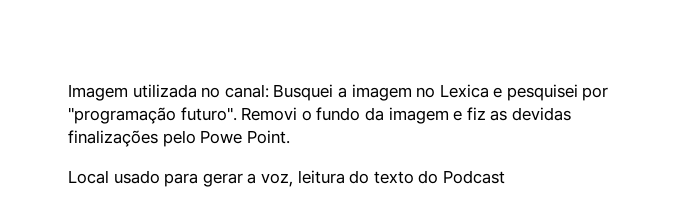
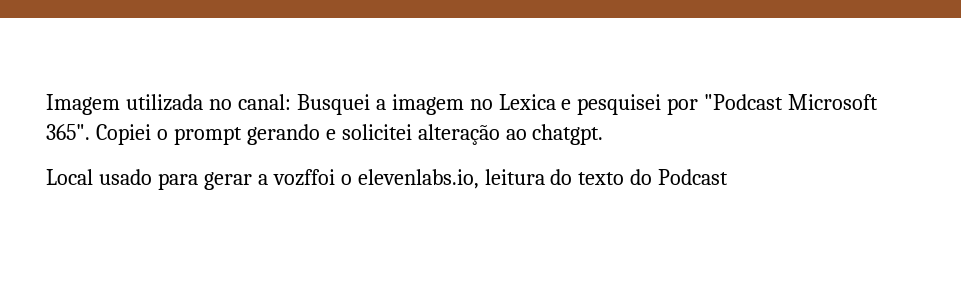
- Imagem utilizada no canal: Busquei a imagem no Lexica e pesquisei por "programação futuro". Removi o fundo da imagem e fiz as devidas finalizações pelo Powe Point.
+ Imagem utilizada no canal: Busquei a imagem no Lexica e pesquisei por "Podcast Microsoft 365". Copiei o prompt gerando e solicitei alteração ao chatgpt.
- Local usado para gerar a voz, leitura do texto do Podcast
+ Local usado para gerar a vozffoi o elevenlabs.io, leitura do texto do Podcast

